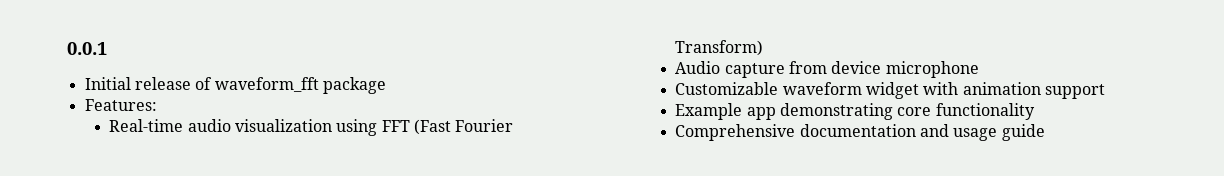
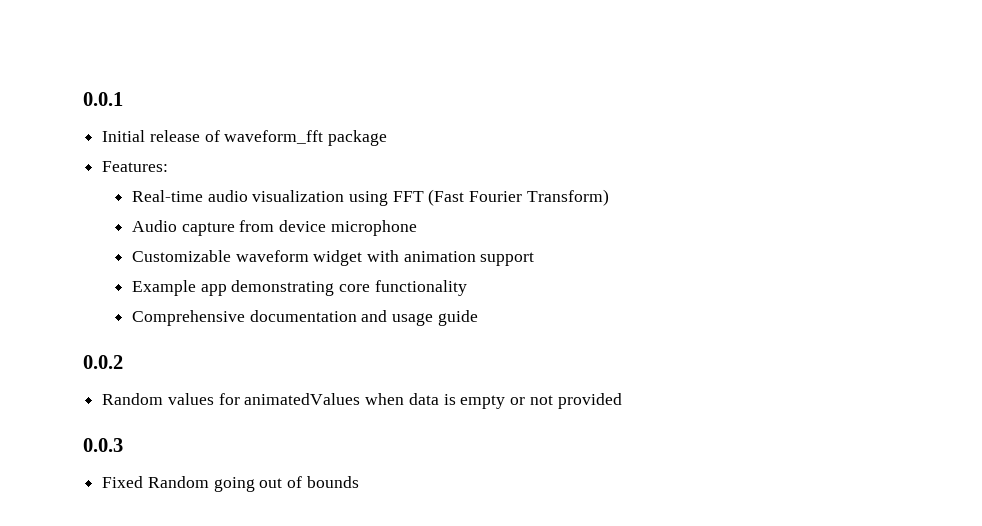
+ 0.0.2
+ Random values for animatedValues when data is empty or not provided
+ 0.0.3
+ Fixed Random going out of bounds

